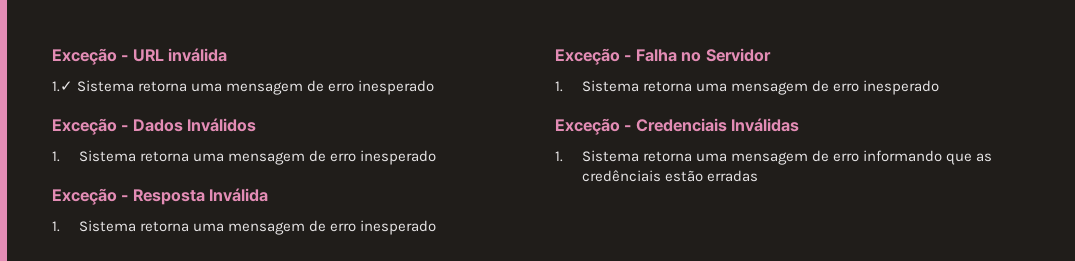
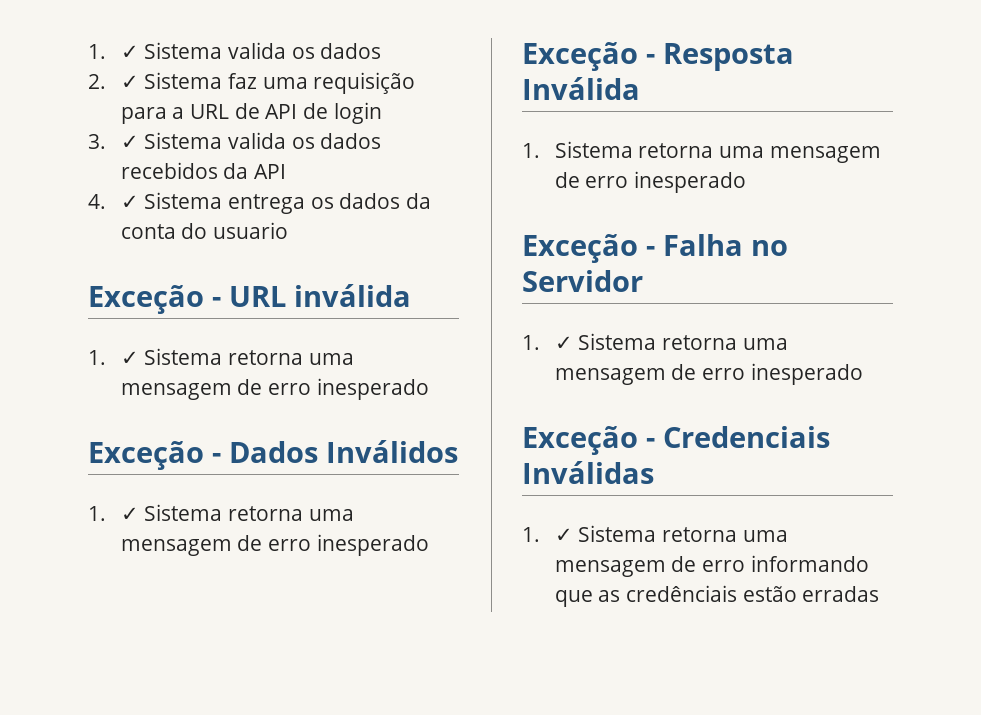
+ 1. ✓ Sistema valida os dados
+ 2. ✓ Sistema faz uma requisição para a URL de API de login
+ 3. ✓ Sistema valida os dados recebidos da API
+ 4. ✓ Sistema entrega os dados da conta do usuario
  Exceção - URL inválida
- 1.✓ Sistema retorna uma mensagem de erro inesperado
+ 1. ✓ Sistema retorna uma mensagem de erro inesperado
  Exceção - Dados Inválidos
- 1. Sistema retorna uma mensagem de erro inesperado
+ 1. ✓ Sistema retorna uma mensagem de erro inesperado
  Exceção - Falha no Servidor
- 1. Sistema retorna uma mensagem de erro inesperado
+ 1. ✓ Sistema retorna uma mensagem de erro inesperado
- 1. Sistema retorna uma mensagem de erro informando que as credênciais estão erradas
+ 1. ✓ Sistema retorna uma mensagem de erro informando que as credênciais estão erradas

